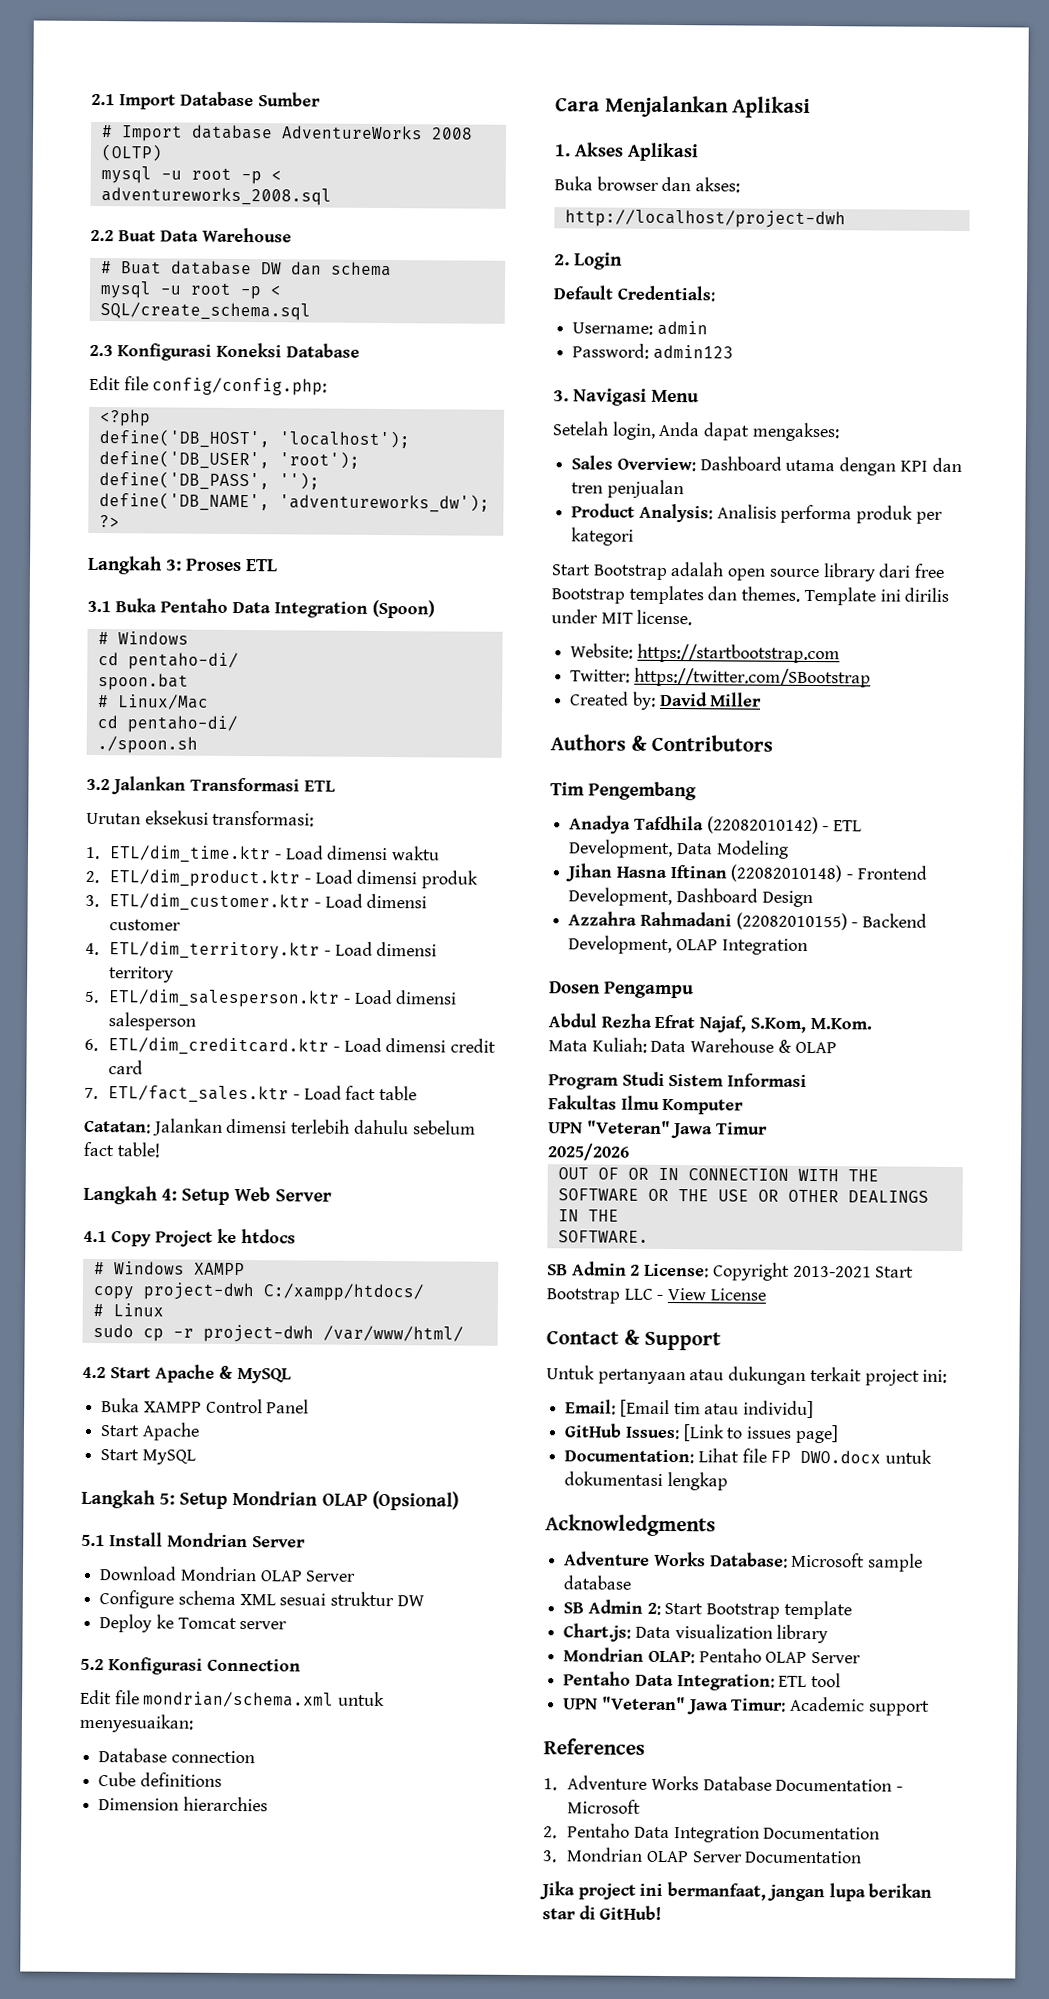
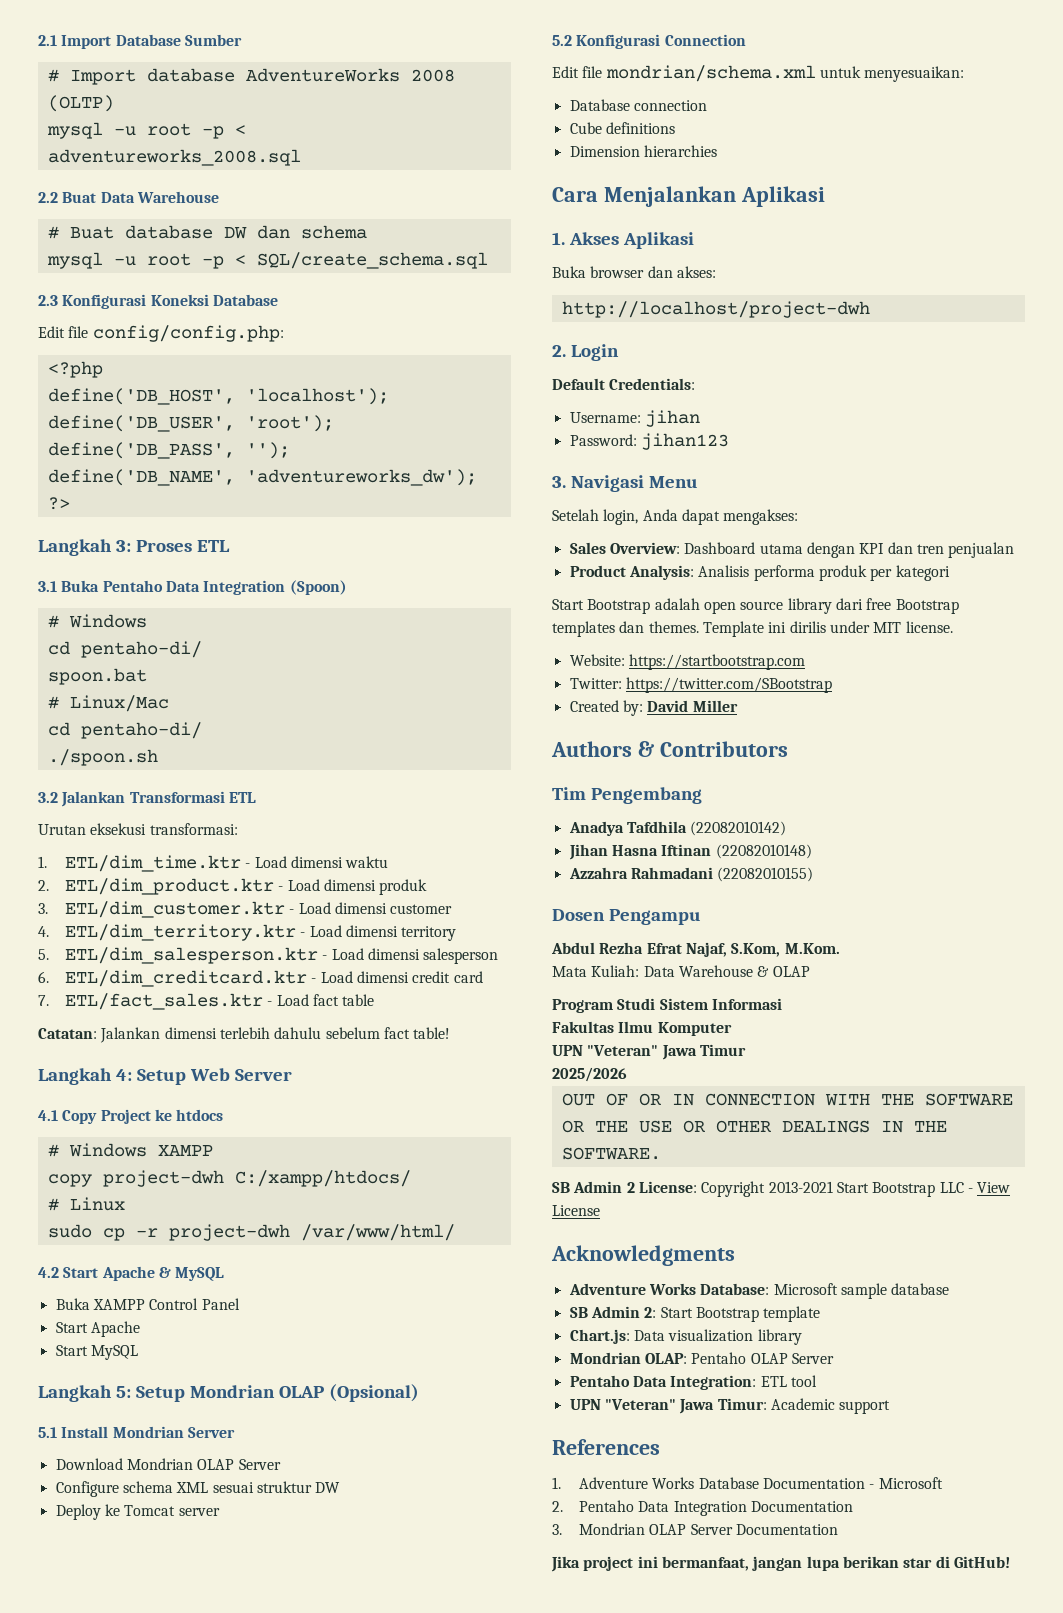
- Username: admin
+ Username: jihan
- Password: admin123
+ Password: jihan123
- Anadya Tafdhila (22082010142) - ETL Development, Data Modeling
+ Anadya Tafdhila (22082010142)
- Jihan Hasna Iftinan (22082010148) - Frontend Development, Dashboard Design
- Azzahra Rahmadani (22082010155) - Backend Development, OLAP Integration
+ Jihan Hasna Iftinan (22082010148)
+ Azzahra Rahmadani (22082010155)
- Contact & Support
- Untuk pertanyaan atau dukungan terkait project ini:
- Email: [Email tim atau individu]
- GitHub Issues: [Link to issues page]
- Documentation: Lihat file FP DWO.docx untuk dokumentasi lengkap

